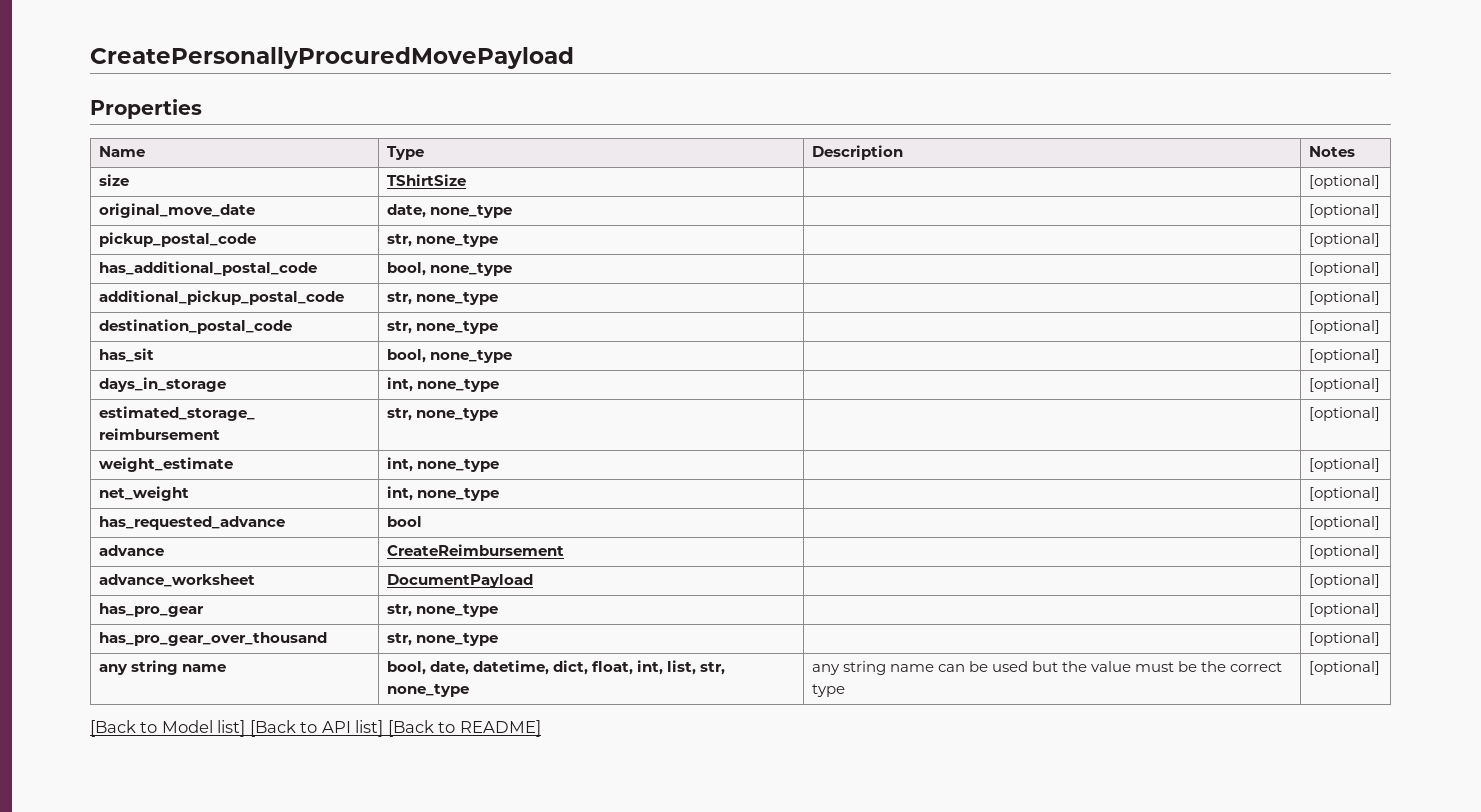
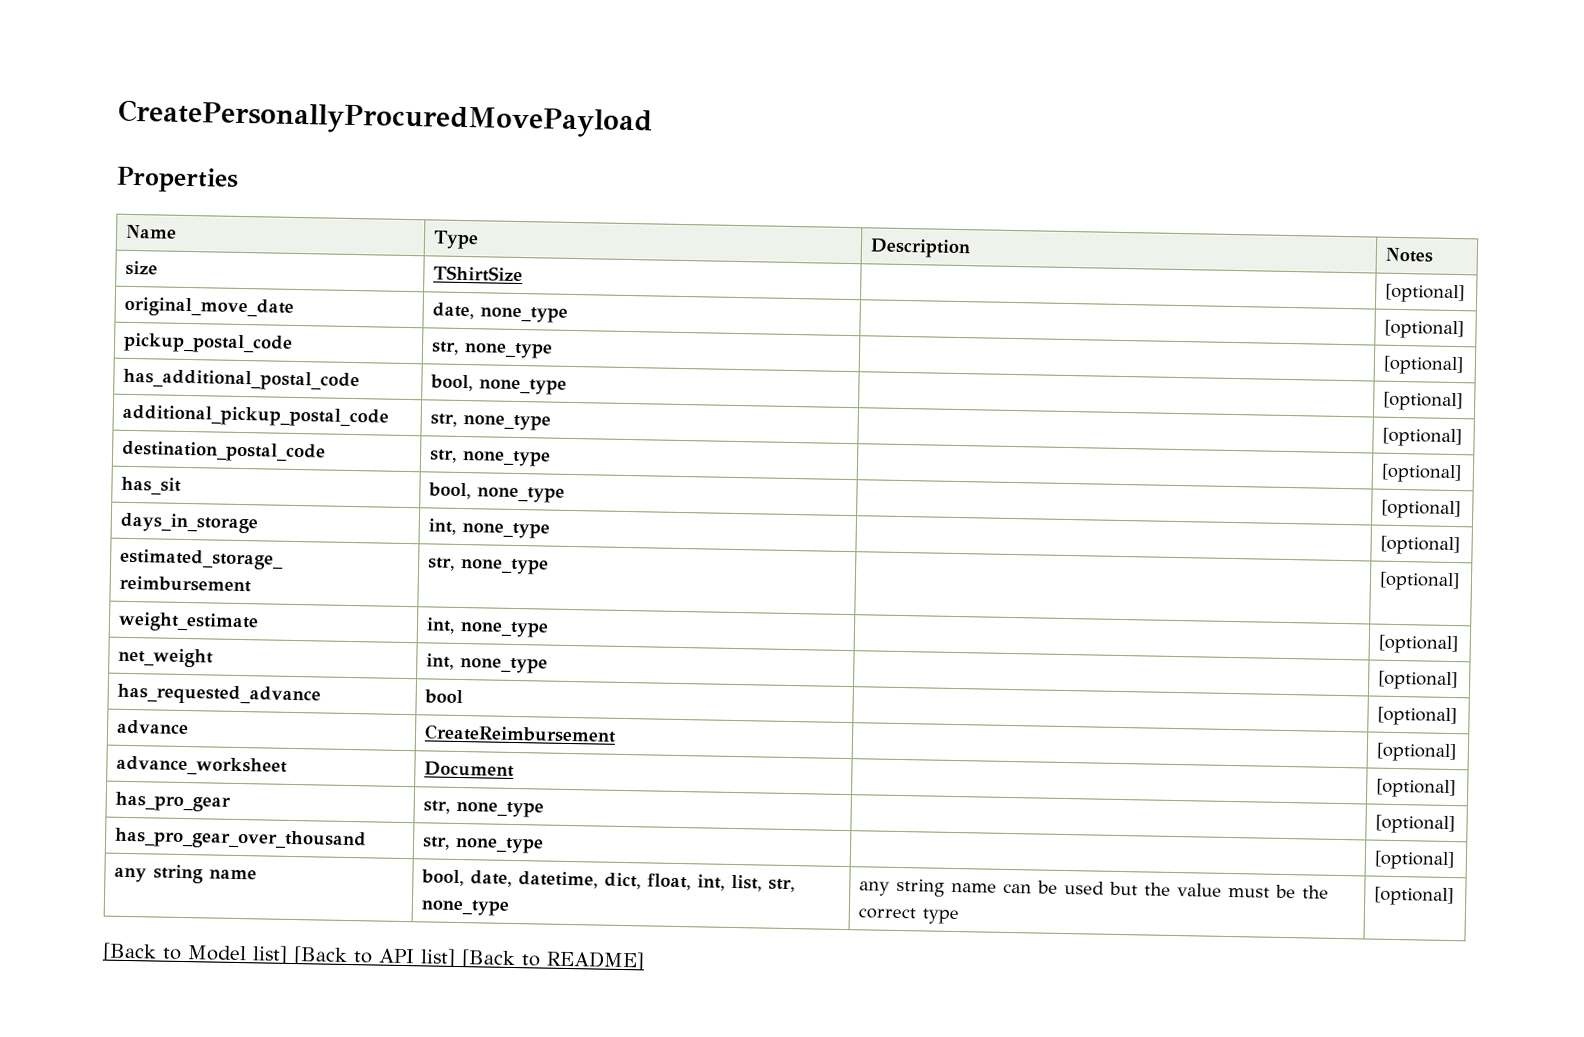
- advance_worksheet | DocumentPayload | | [optional]
+ advance_worksheet | Document | | [optional]

